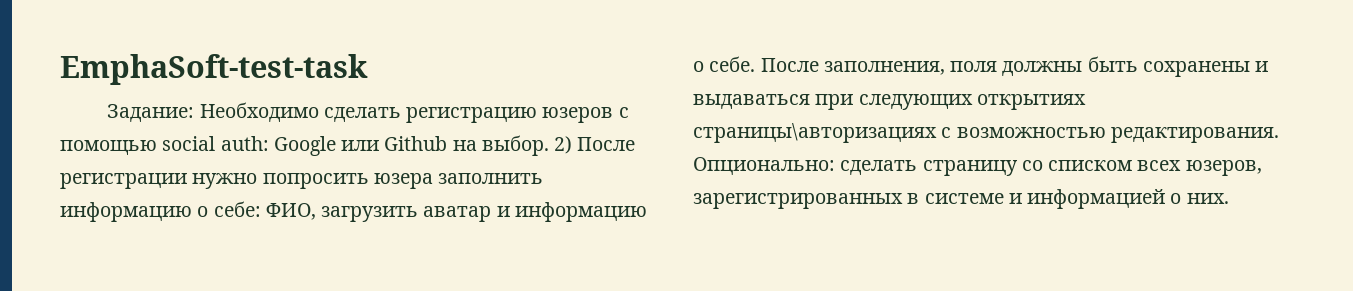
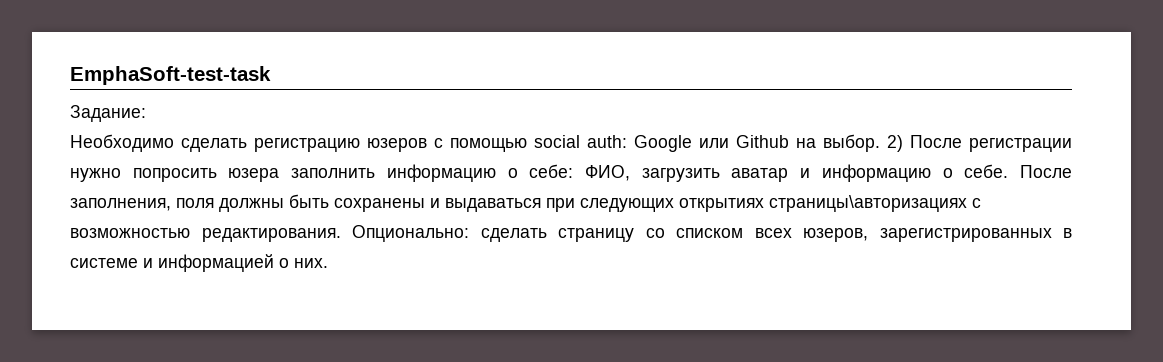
- Задание: Необходимо сделать регистрацию юзеров с помощью social auth: Google или Github на выбор.
+ Задание:
+ Необходимо сделать регистрацию юзеров с помощью social auth: Google или Github на выбор.

